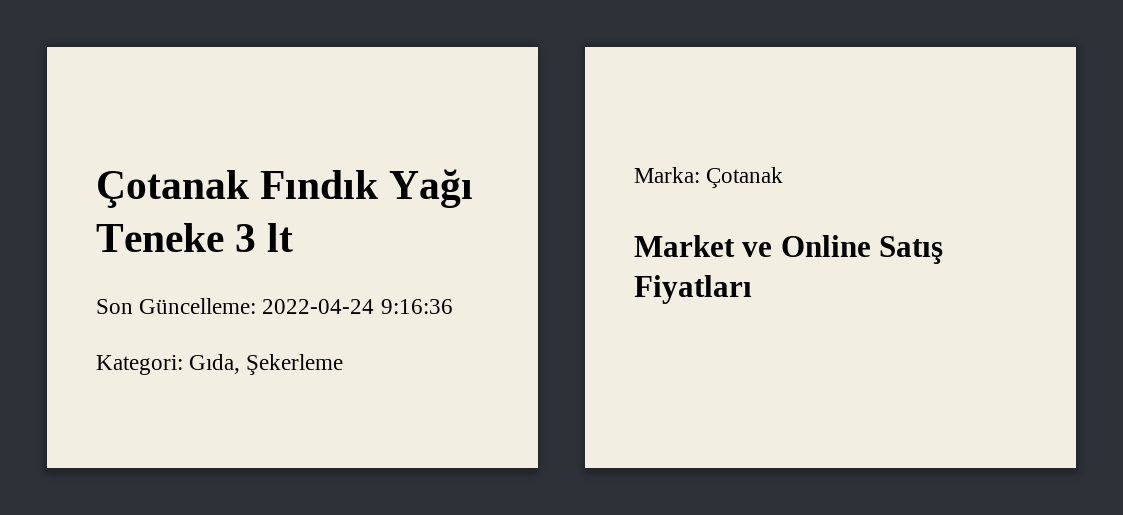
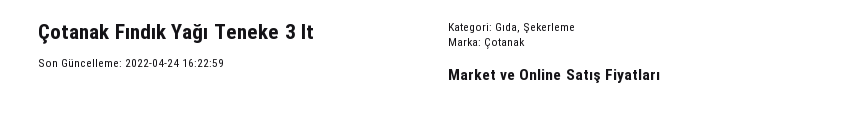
- Son Güncelleme: 2022-04-24 9:16:36
+ Son Güncelleme: 2022-04-24 16:22:59

